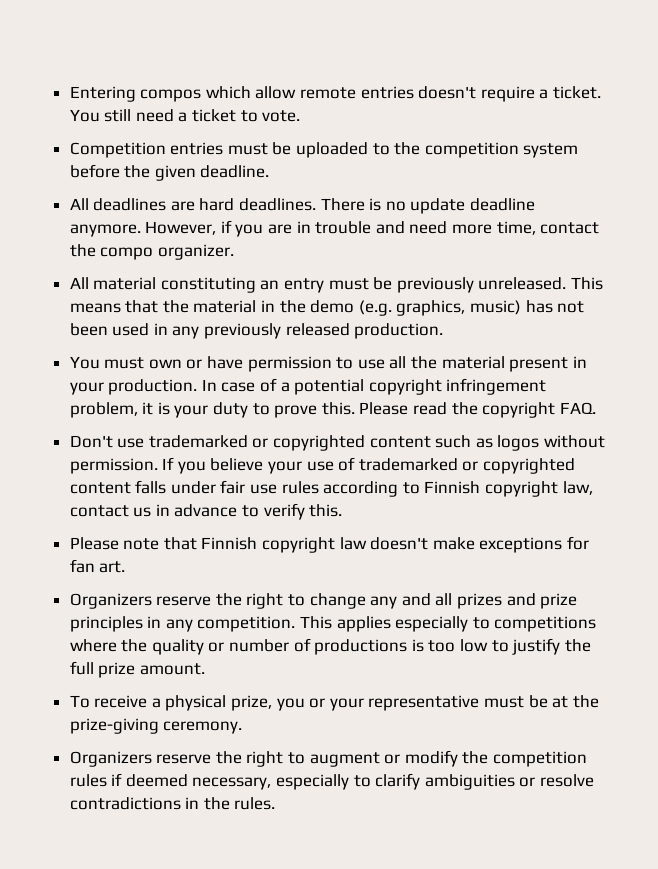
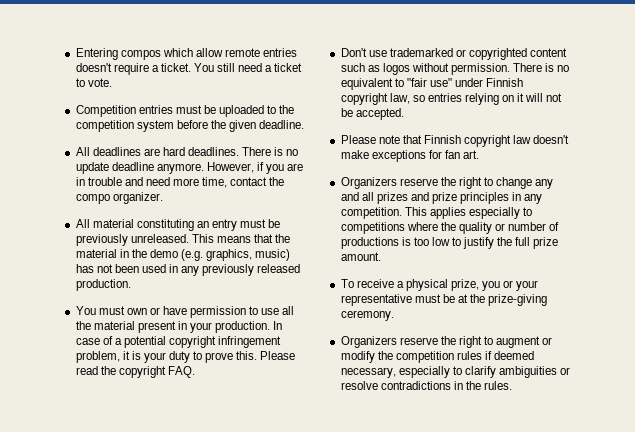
- If you believe your use of trademarked or copyrighted content falls under fair use rules according to Finnish copyright law, contact us in advance to verify this.
+ There is no equivalent to "fair use" under Finnish copyright law, so entries relying on it will not be accepted.

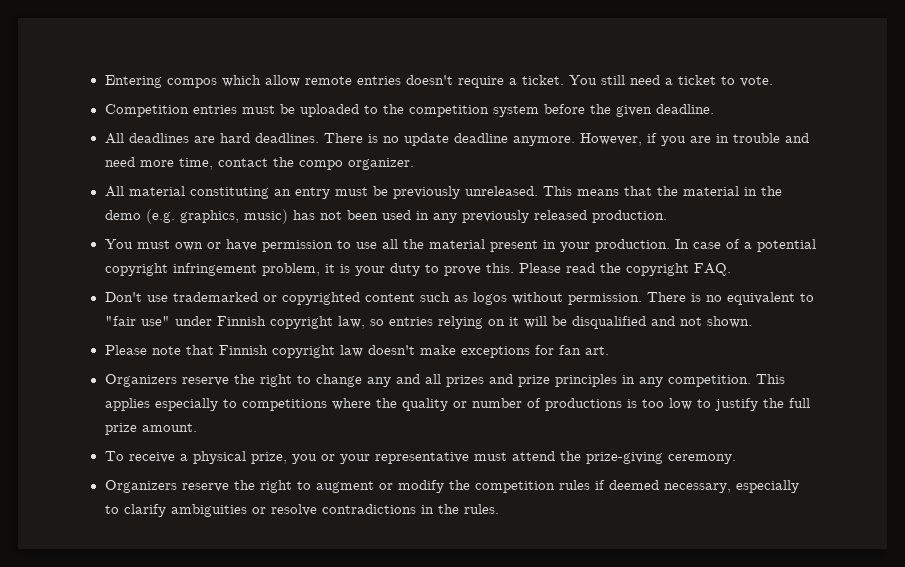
- There is no equivalent to "fair use" under Finnish copyright law, so entries relying on it will not be accepted.
+ There is no equivalent to "fair use" under Finnish copyright law, so entries relying on it will be disqualified and not shown.
- To receive a physical prize, you or your representative must be at the prize-giving ceremony.
+ To receive a physical prize, you or your representative must attend the prize-giving ceremony.

